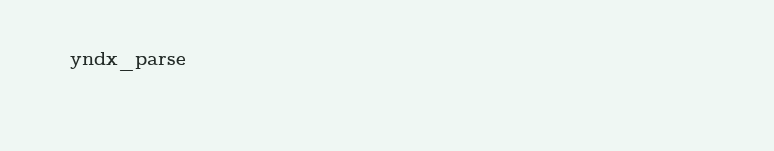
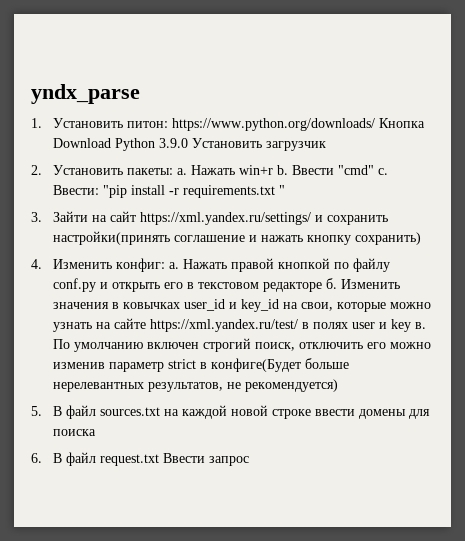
+ 1. Установить питон: https://www.python.org/downloads/ Кнопка Download Python 3.9.0 Установить загрузчик
+ 2. Установить пакеты: a. Нажать win+r b. Ввести "cmd" c. Ввести: "pip install -r requirements.txt "
+ 3. Зайти на сайт https://xml.yandex.ru/settings/ и сохранить настройки(принять соглашение и нажать кнопку сохранить)
+ 4. Изменить конфиг: a. Нажать правой кнопкой по файлу conf.py и открыть его в текстовом редакторе б. Изменить значения в ковычках user_id и key_id на свои, которые можно узнать на сайте https://xml.yandex.ru/test/ в полях user и key в. По умолчанию включен строгий поиск, отключить его можно изменив параметр strict в конфиге(Будет больше нерелевантных результатов, не рекомендуется)
+ 5. В файл sources.txt на каждой новой строке ввести домены для поиска
+ 6. В файл request.txt Ввести запрос

